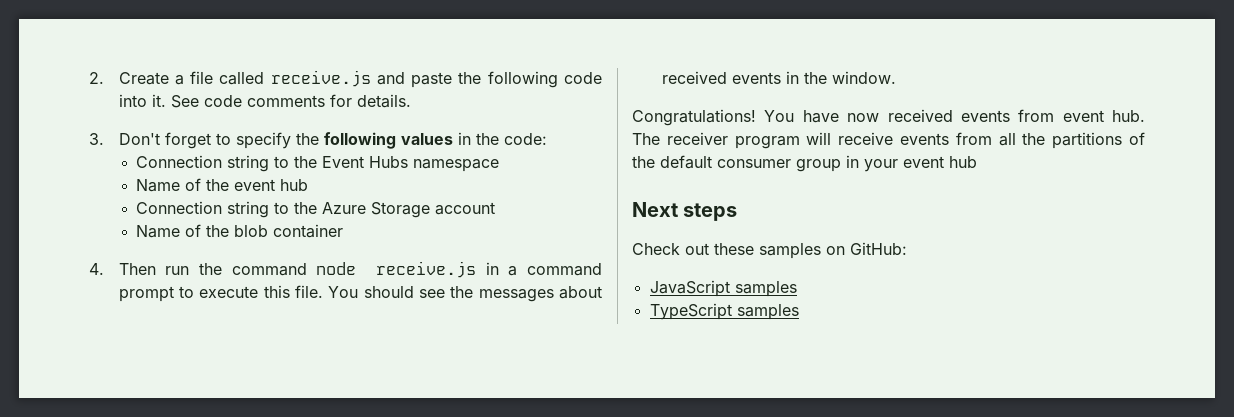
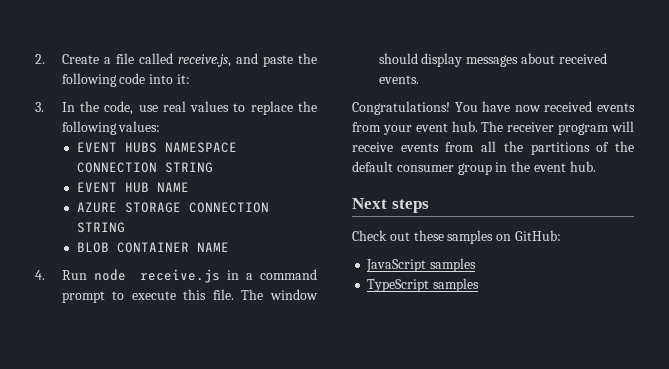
- 2. Create a file called receive.js and paste the following code into it. See code comments for details.
- 3. Don't forget to specify the following values in the code:
- Connection string to the Event Hubs namespace
- Name of the event hub
- Connection string to the Azure Storage account
- Name of the blob container
- 4. Then run the command node receive.js in a command prompt to execute this file.
+ 2. Create a file called receive.js, and paste the following code into it:
+ 3. In the code, use real values to replace the following values:
+ EVENT HUBS NAMESPACE CONNECTION STRING
+ EVENT HUB NAME
+ AZURE STORAGE CONNECTION STRING
+ BLOB CONTAINER NAME
+ 4. Run node receive.js in a command prompt to execute this file.
- You should see the messages about received events in the window.
+ The window should display messages about received events.
- You have now received events from event hub.
+ You have now received events from your event hub.
- The receiver program will receive events from all the partitions of the default consumer group in your event hub
+ The receiver program will receive events from all the partitions of the default consumer group in the event hub.

